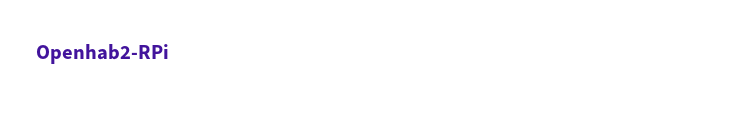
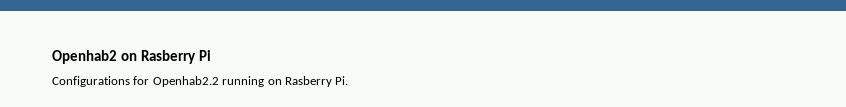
- Openhab2-RPi
+ Openhab2 on Rasberry Pi
+ Configurations for Openhab2.2 running on Rasberry Pi.

